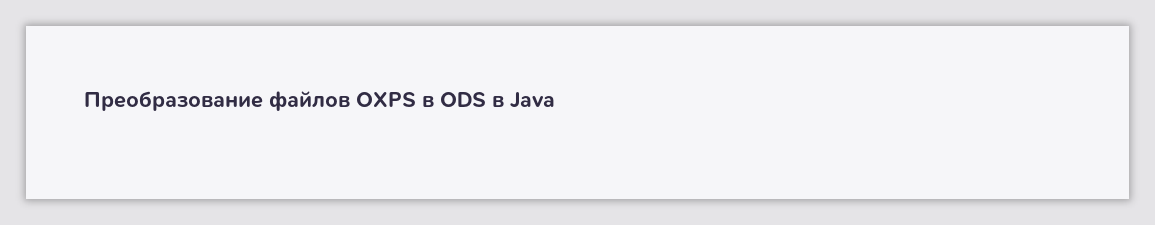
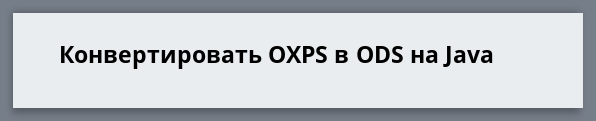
- Преобразование файлов OXPS в ODS в Java
+ Конвертировать OXPS в ODS на Java

